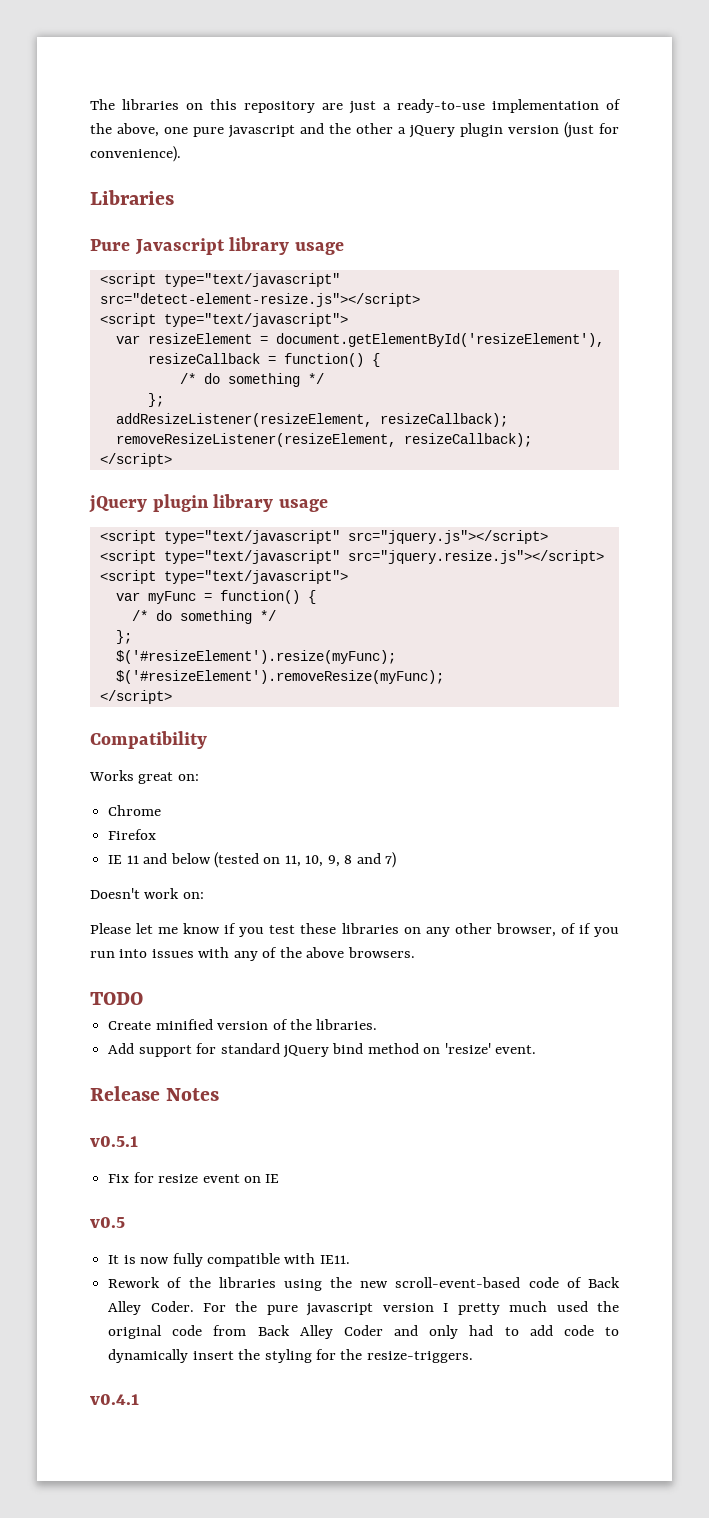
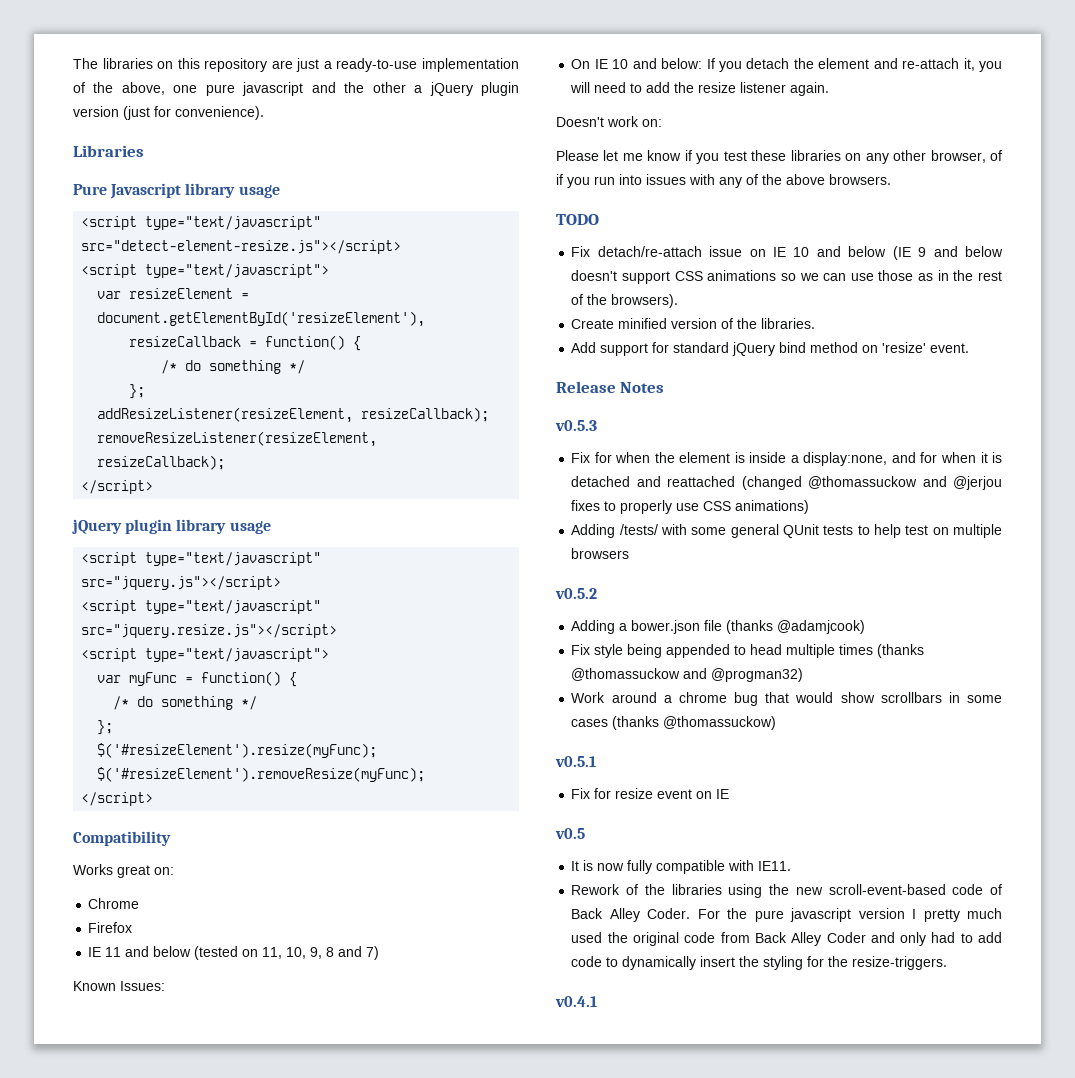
+ Known Issues:
+ On IE 10 and below: If you detach the element and re-attach it, you will need to add the resize listener again.
+ Fix detach/re-attach issue on IE 10 and below (IE 9 and below doesn't support CSS animations so we can use those as in the rest of the browsers).
+ v0.5.3
+ Fix for when the element is inside a display:none, and for when it is detached and reattached (changed @thomassuckow and @jerjou fixes to properly use CSS animations)
+ Adding /tests/ with some general QUnit tests to help test on multiple browsers
+ v0.5.2
+ Adding a bower.json file (thanks @adamjcook)
+ Fix style being appended to head multiple times (thanks @thomassuckow and @progman32)
+ Work around a chrome bug that would show scrollbars in some cases (thanks @thomassuckow)

